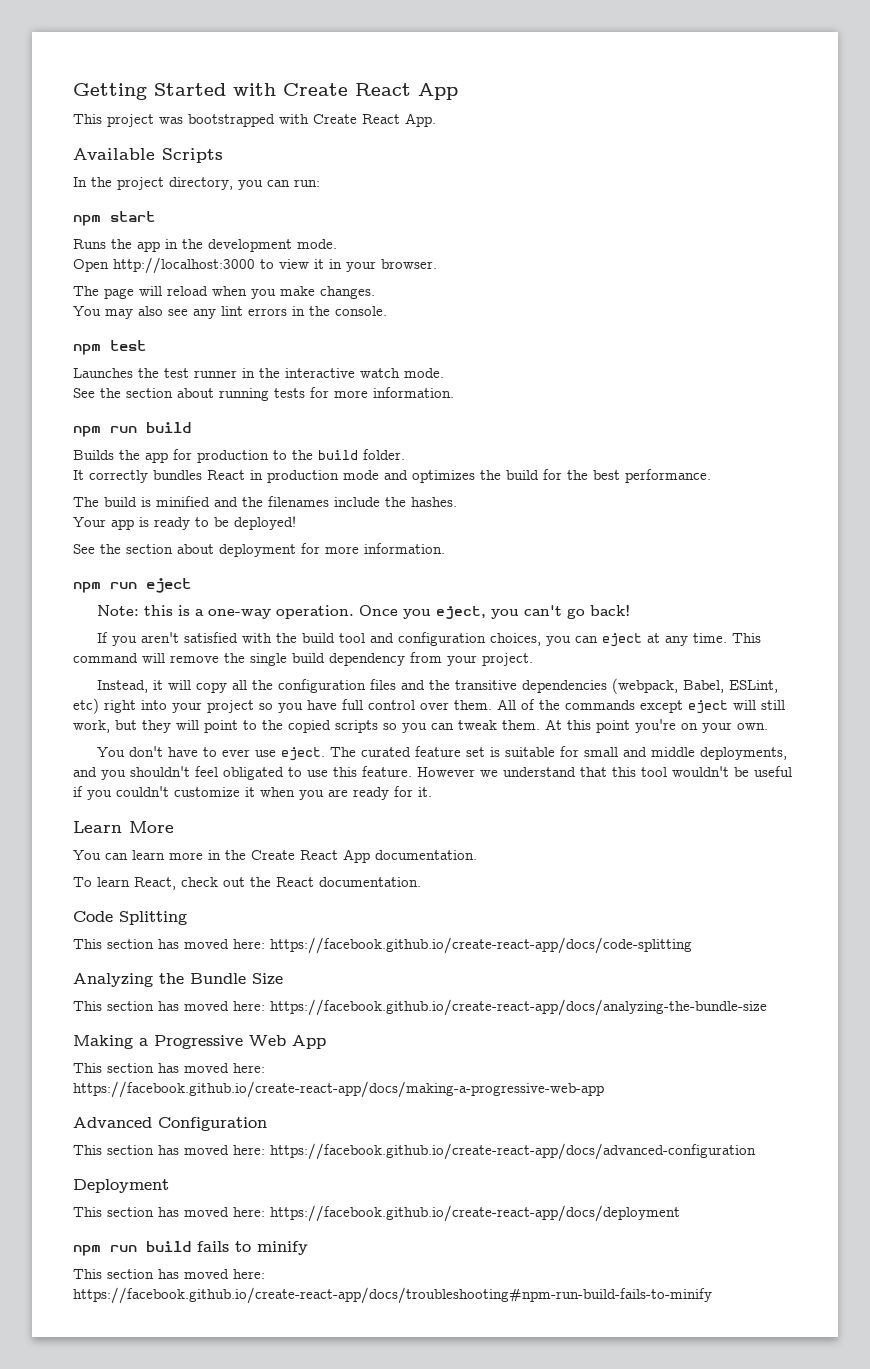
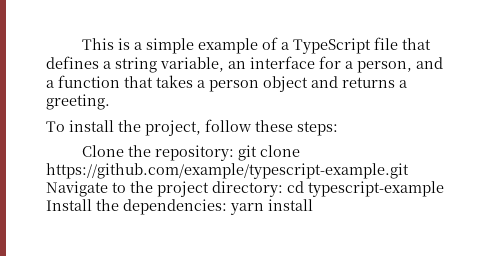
- Getting Started with Create React App
- This project was bootstrapped with Create React App.
- Available Scripts
- In the project directory, you can run:
- npm start
- Runs the app in the development mode.
- Open http://localhost:3000 to view it in your browser.
- The page will reload when you make changes.
- You may also see any lint errors in the console.
- npm test
- Launches the test runner in the interactive watch mode.
- See the section about running tests for more information.
- npm run build
- Builds the app for production to the build folder.
- It correctly bundles React in production mode and optimizes the build for the best performance.
- The build is minified and the filenames include the hashes.
- Your app is ready to be deployed!
- See the section about deployment for more information.
- npm run eject
- Note: this is a one-way operation. Once you eject, you can't go back!
- If you aren't satisfied with the build tool and configuration choices, you can eject at any time. This command will remove the single build dependency from your project.
- Instead, it will copy all the configuration files and the transitive dependencies (webpack, Babel, ESLint, etc) right into your project so you have full control over them. All of the commands except eject will still work, but they will point to the copied scripts so you can tweak them. At this point you're on your own.
- You don't have to ever use eject. The curated feature set is suitable for small and middle deployments, and you shouldn't feel obligated to use this feature. However we understand that this tool wouldn't be useful if you couldn't customize it when you are ready for it.
- Learn More
- You can learn more in the Create React App documentation.
- To learn React, check out the React documentation.
- Code Splitting
- This section has moved here: https://facebook.github.io/create-react-app/docs/code-splitting
- Analyzing the Bundle Size
- This section has moved here: https://facebook.github.io/create-react-app/docs/analyzing-the-bundle-size
- Making a Progressive Web App
- This section has moved here: https://facebook.github.io/create-react-app/docs/making-a-progressive-web-app
- Advanced Configuration
- This section has moved here: https://facebook.github.io/create-react-app/docs/advanced-configuration
- Deployment
- This section has moved here: https://facebook.github.io/create-react-app/docs/deployment
- npm run build fails to minify
- This section has moved here: https://facebook.github.io/create-react-app/docs/troubleshooting#npm-run-build-fails-to-minify
+ This is a simple example of a TypeScript file that defines a string variable, an interface for a person, and a function that takes a person object and returns a greeting.
+ To install the project, follow these steps:
+ Clone the repository: git clone https://github.com/example/typescript-example.git Navigate to the project directory: cd typescript-example Install the dependencies: yarn install

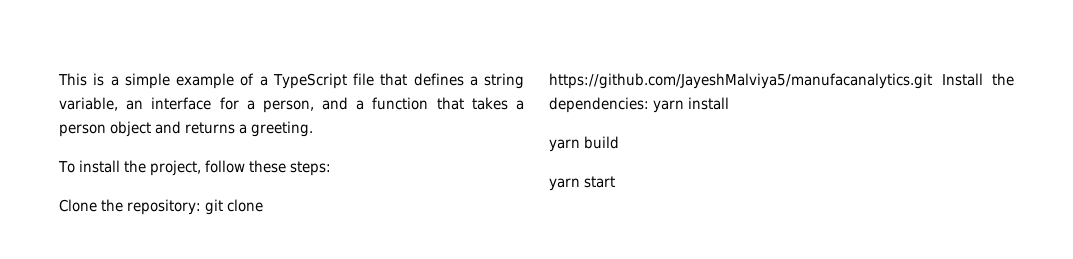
- Clone the repository: git clone https://github.com/example/typescript-example.git Navigate to the project directory: cd typescript-example Install the dependencies: yarn install
+ Clone the repository: git clone https://github.com/JayeshMalviya5/manufacanalytics.git Install the dependencies: yarn install
+ yarn build
+ yarn start

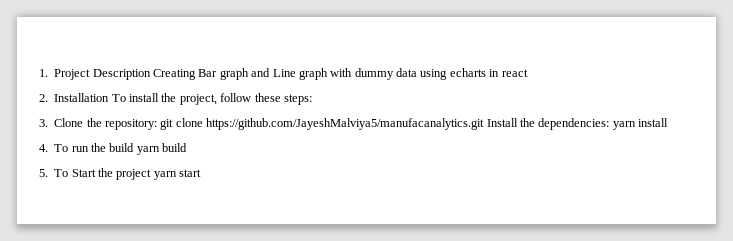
- This is a simple example of a TypeScript file that defines a string variable, an interface for a person, and a function that takes a person object and returns a greeting.
- To install the project, follow these steps:
+ 1. Project Description Creating Bar graph and Line graph with dummy data using echarts in react
+ 2. Installation To install the project, follow these steps:
- Clone the repository: git clone https://github.com/JayeshMalviya5/manufacanalytics.git Install the dependencies: yarn install
+ 3. Clone the repository: git clone https://github.com/JayeshMalviya5/manufacanalytics.git Install the dependencies: yarn install
- yarn build
- yarn start
+ 4. To run the build yarn build
+ 5. To Start the project yarn start

